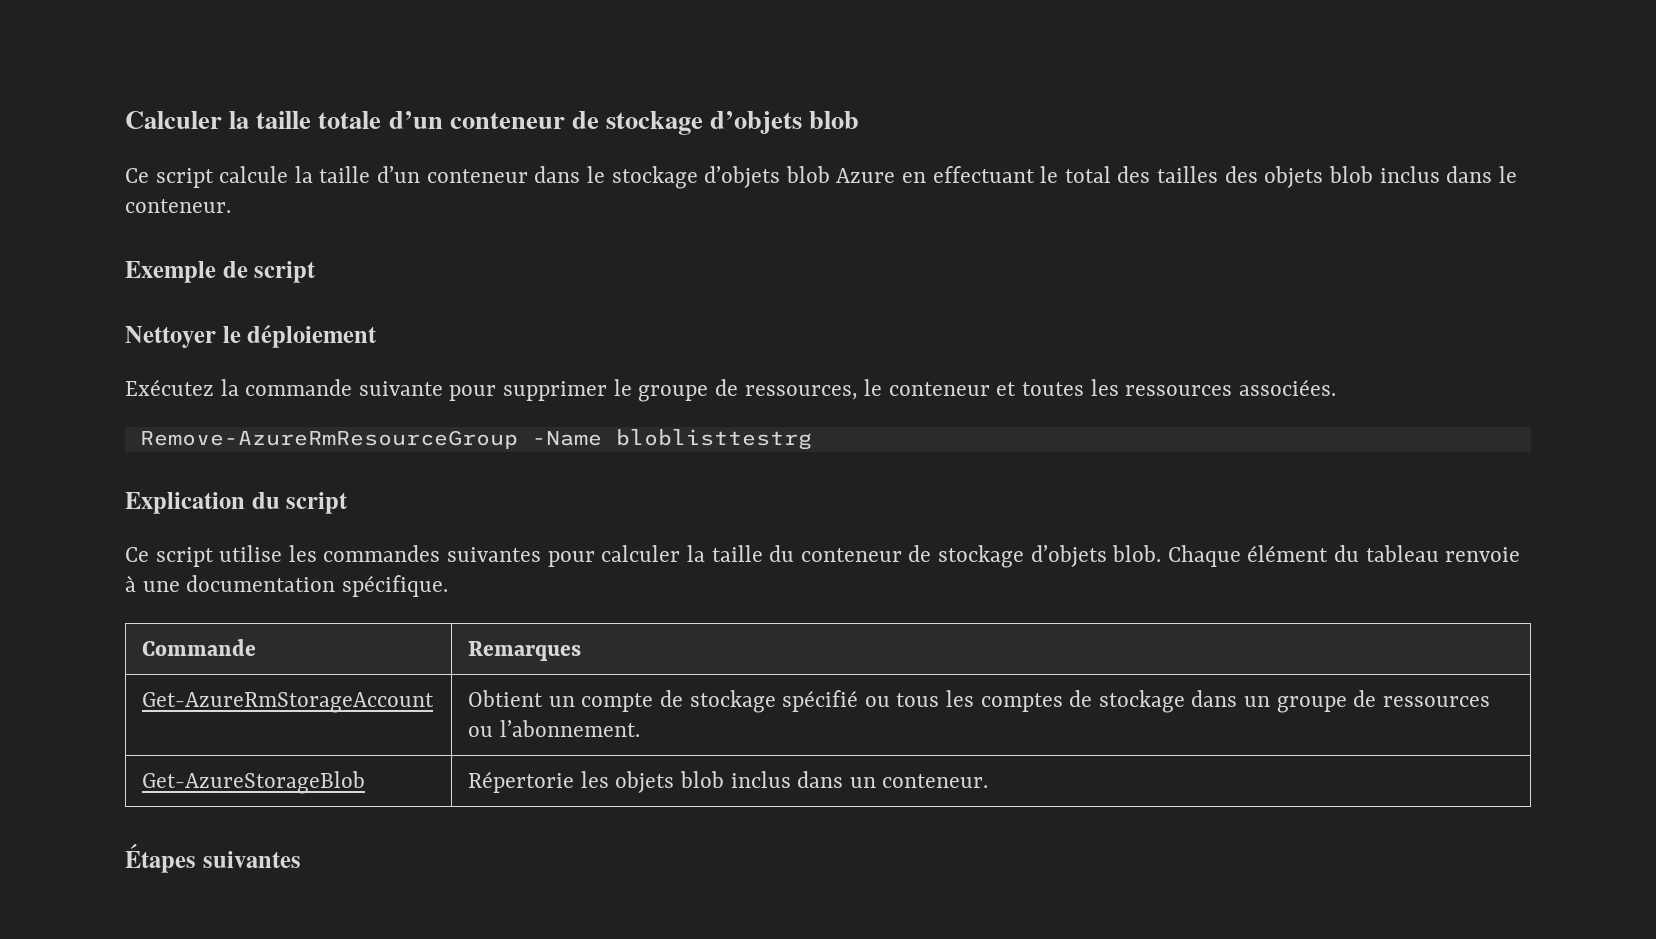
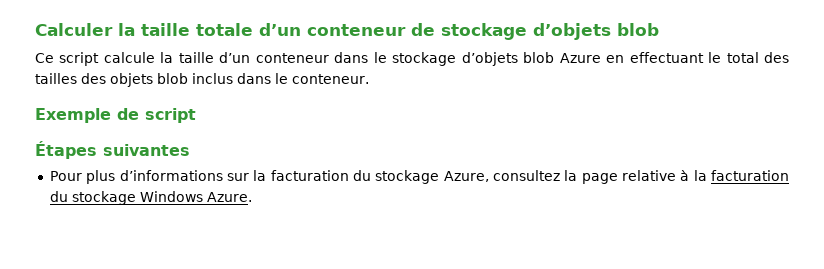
- Nettoyer le déploiement
- Exécutez la commande suivante pour supprimer le groupe de ressources, le conteneur et toutes les ressources associées.
- Remove-AzureRmResourceGroup -Name bloblisttestrg
- Explication du script
- Ce script utilise les commandes suivantes pour calculer la taille du conteneur de stockage d’objets blob. Chaque élément du tableau renvoie à une documentation spécifique.
- Commande | Remarques
- Get-AzureRmStorageAccount | Obtient un compte de stockage spécifié ou tous les comptes de stockage dans un groupe de ressources ou l’abonnement.
- Get-AzureStorageBlob | Répertorie les objets blob inclus dans un conteneur.
  Étapes suivantes
+ Pour plus d’informations sur la facturation du stockage Azure, consultez la page relative à la facturation du stockage Windows Azure.

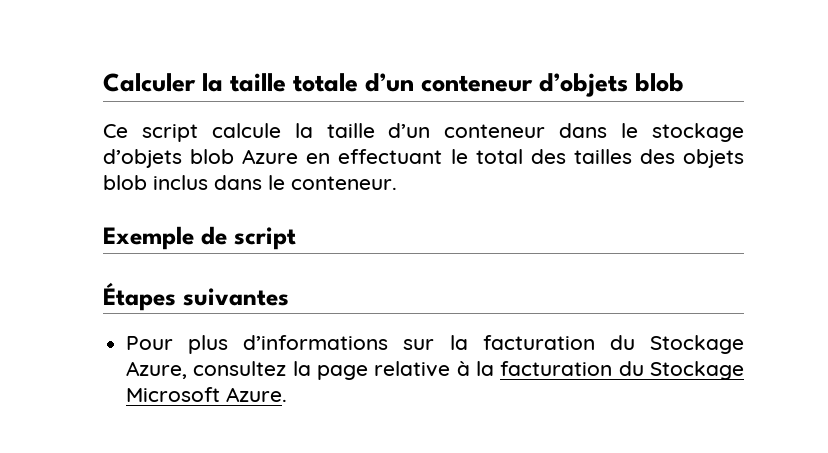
- Calculer la taille totale d’un conteneur de stockage d’objets blob
+ Calculer la taille totale d’un conteneur d’objets blob
- Pour plus d’informations sur la facturation du stockage Azure, consultez la page relative à la facturation du stockage Windows Azure.
+ Pour plus d’informations sur la facturation du Stockage Azure, consultez la page relative à la facturation du Stockage Microsoft Azure.

